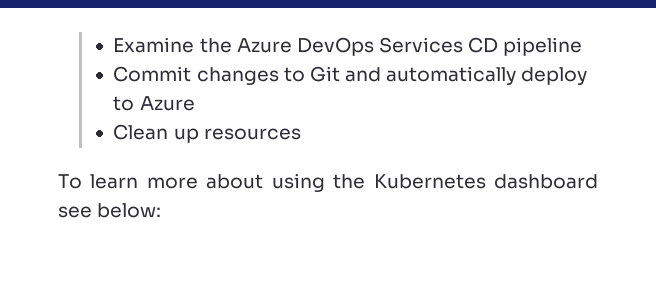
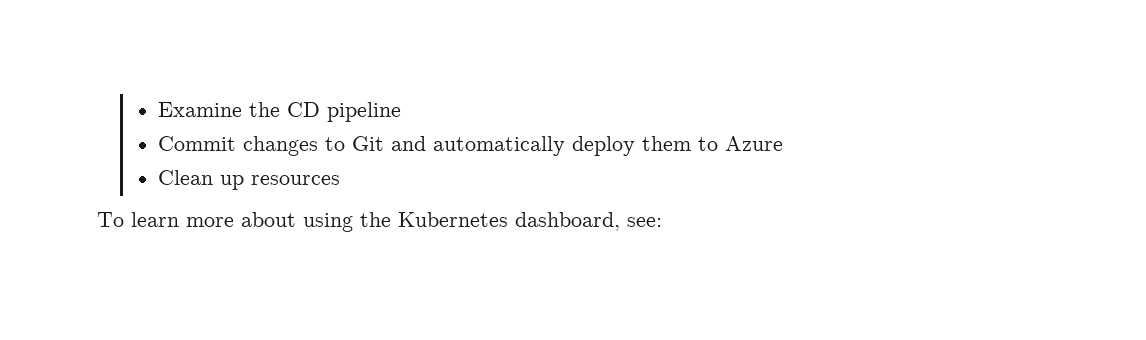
- Examine the Azure DevOps Services CD pipeline
+ Examine the CD pipeline
- Commit changes to Git and automatically deploy to Azure
+ Commit changes to Git and automatically deploy them to Azure
- To learn more about using the Kubernetes dashboard see below:
+ To learn more about using the Kubernetes dashboard, see:

